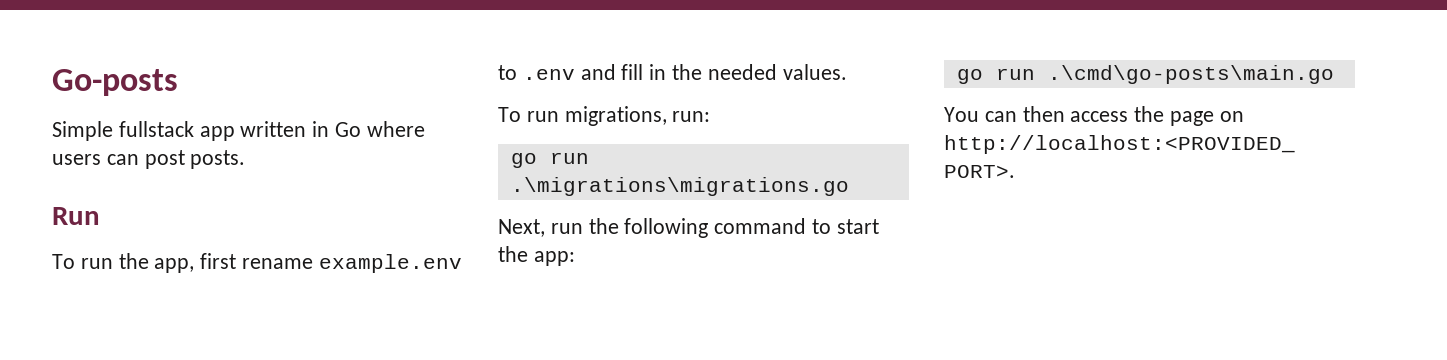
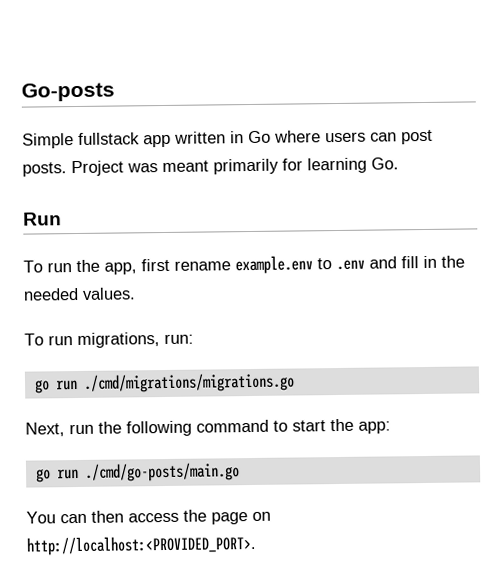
+ Project was meant primarily for learning Go.
- go run .\migrations\migrations.go
+ go run ./cmd/migrations/migrations.go
- go run .\cmd\go-posts\main.go
+ go run ./cmd/go-posts/main.go

